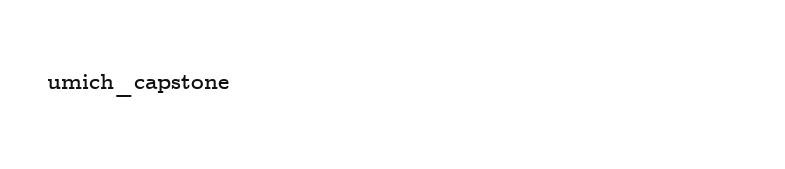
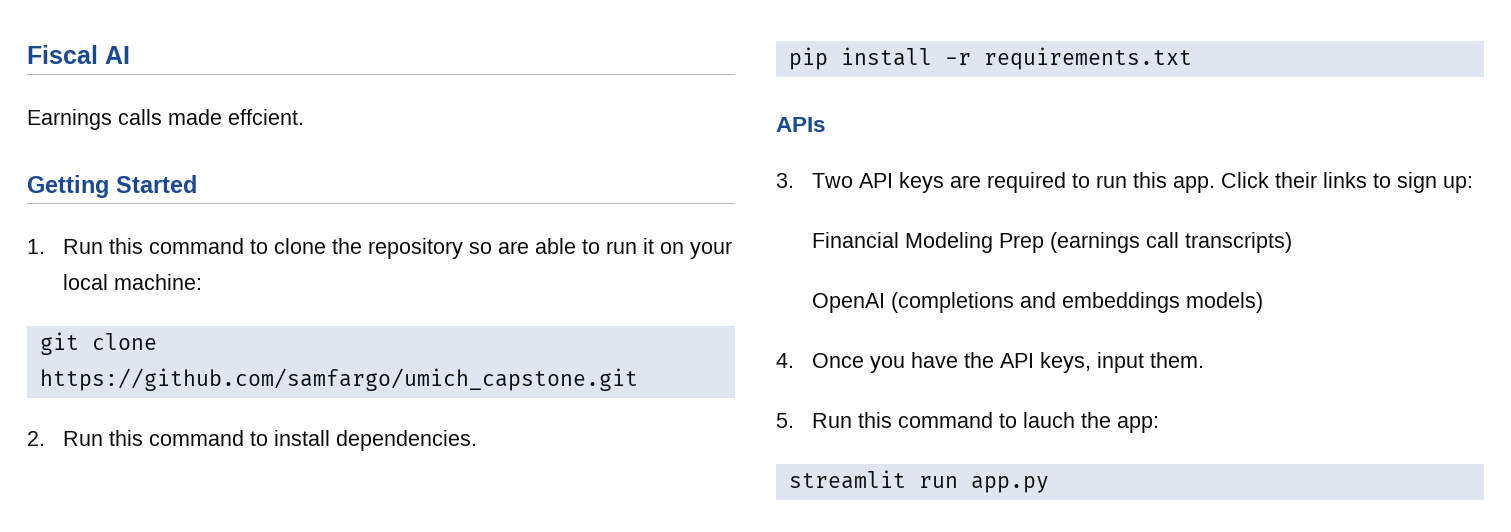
- umich_capstone
+ Fiscal AI
+ Earnings calls made effcient.
+ Getting Started
+ 1. Run this command to clone the repository so are able to run it on your local machine:
+ git clone https://github.com/samfargo/umich_capstone.git
+ 2. Run this command to install dependencies.
+ pip install -r requirements.txt
+ APIs
+ 3. Two API keys are required to run this app. Click their links to sign up:
+ Financial Modeling Prep (earnings call transcripts)
+ OpenAI (completions and embeddings models)
+ 4. Once you have the API keys, input them.
+ 5. Run this command to lauch the app:
+ streamlit run app.py

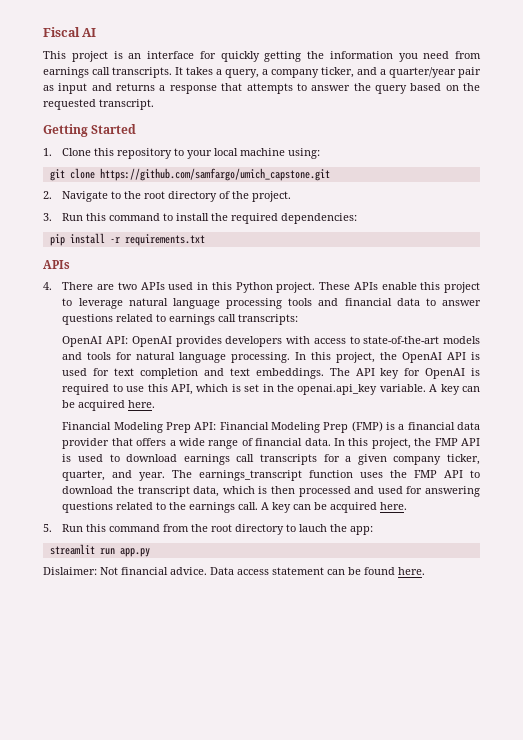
- Earnings calls made effcient.
+ This project is an interface for quickly getting the information you need from earnings call transcripts. It takes a query, a company ticker, and a quarter/year pair as input and returns a response that attempts to answer the query based on the requested transcript.
  Getting Started
- 1. Run this command to clone the repository so are able to run it on your local machine:
+ 1. Clone this repository to your local machine using:
  git clone https://github.com/samfargo/umich_capstone.git
- 2. Run this command to install dependencies.
+ 2. Navigate to the root directory of the project.
+ 3. Run this command to install the required dependencies:
- 3. Two API keys are required to run this app. Click their links to sign up:
- Financial Modeling Prep (earnings call transcripts)
- OpenAI (completions and embeddings models)
- 4. Once you have the API keys, input them.
+ 4. There are two APIs used in this Python project. These APIs enable this project to leverage natural language processing tools and financial data to answer questions related to earnings call transcripts:
+ OpenAI API: OpenAI provides developers with access to state-of-the-art models and tools for natural language processing. In this project, the OpenAI API is used for text completion and text embeddings. The API key for OpenAI is required to use this API, which is set in the openai.api_key variable. A key can be acquired here.
+ Financial Modeling Prep API: Financial Modeling Prep (FMP) is a financial data provider that offers a wide range of financial data. In this project, the FMP API is used to download earnings call transcripts for a given company ticker, quarter, and year. The earnings_transcript function uses the FMP API to download the transcript data, which is then processed and used for answering questions related to the earnings call. A key can be acquired here.
- 5. Run this command to lauch the app:
+ 5. Run this command from the root directory to lauch the app:
+ Dislaimer: Not financial advice. Data access statement can be found here.

